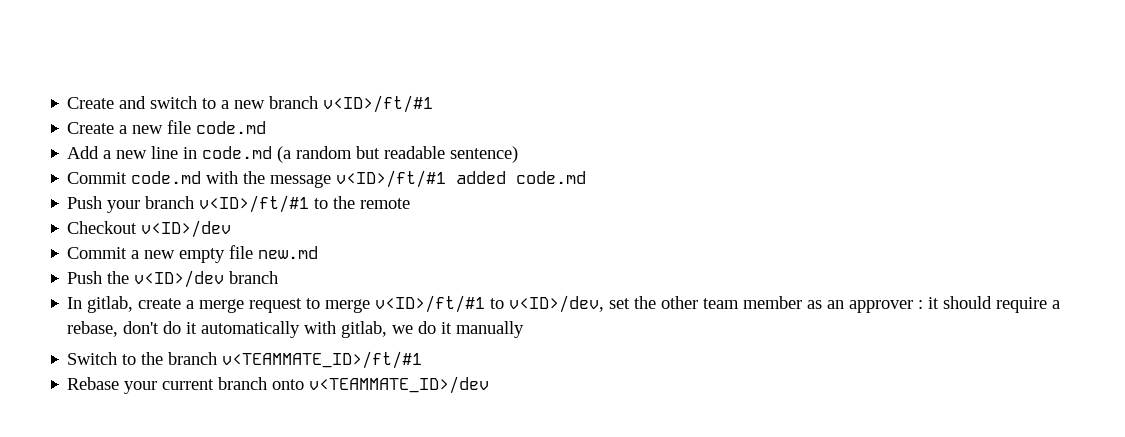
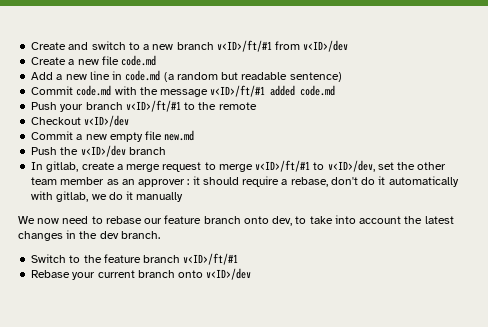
- Create and switch to a new branch v<ID>/ft/#1
+ Create and switch to a new branch v<ID>/ft/#1 from v<ID>/dev
+ We now need to rebase our feature branch onto dev, to take into account the latest changes in the dev branch.
- Switch to the branch v<TEAMMATE_ID>/ft/#1
+ Switch to the feature branch v<ID>/ft/#1
- Rebase your current branch onto v<TEAMMATE_ID>/dev
+ Rebase your current branch onto v<ID>/dev

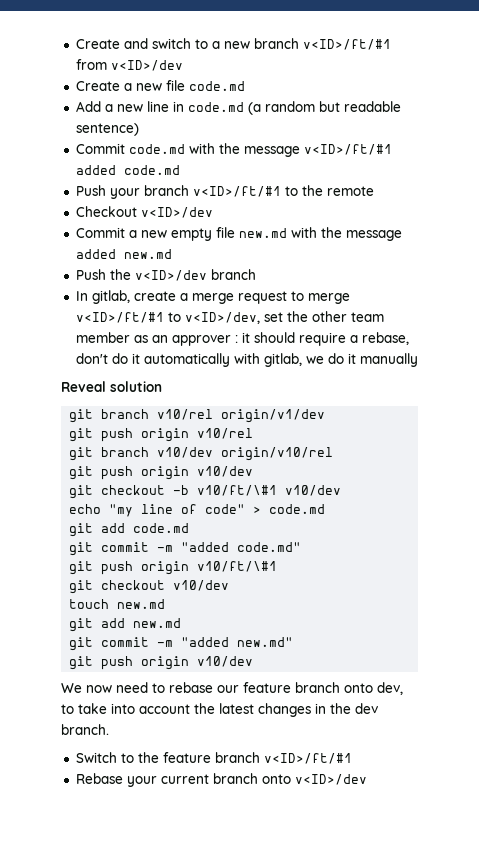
- Commit a new empty file new.md
+ Commit a new empty file new.md with the message added new.md
+ Reveal solution
+ git branch v10/rel origin/v1/dev
+ git push origin v10/rel
+ git branch v10/dev origin/v10/rel
+ git push origin v10/dev
+ git checkout -b v10/ft/\#1 v10/dev
+ echo "my line of code" > code.md
+ git add code.md
+ git commit -m "added code.md"
+ git push origin v10/ft/\#1
+ git checkout v10/dev
+ touch new.md
+ git add new.md
+ git commit -m "added new.md"
+ git push origin v10/dev

